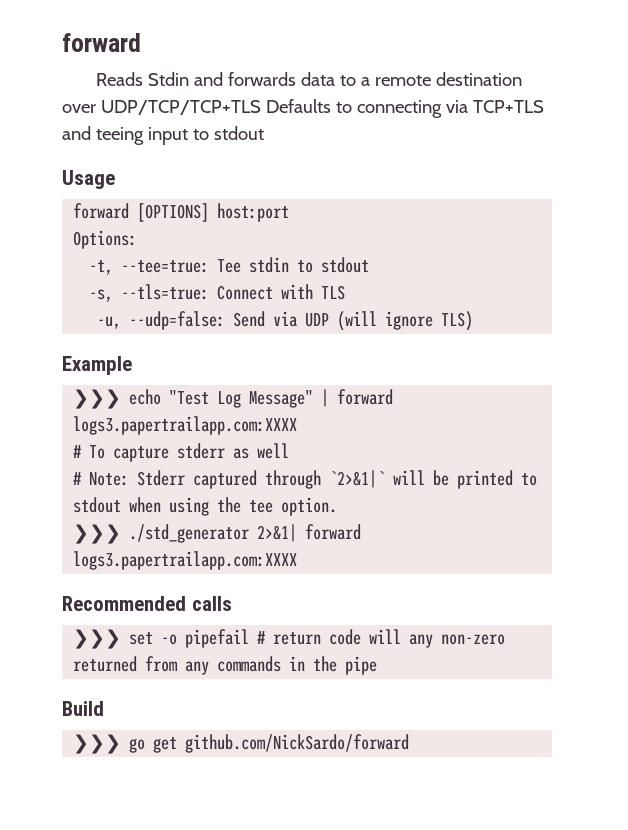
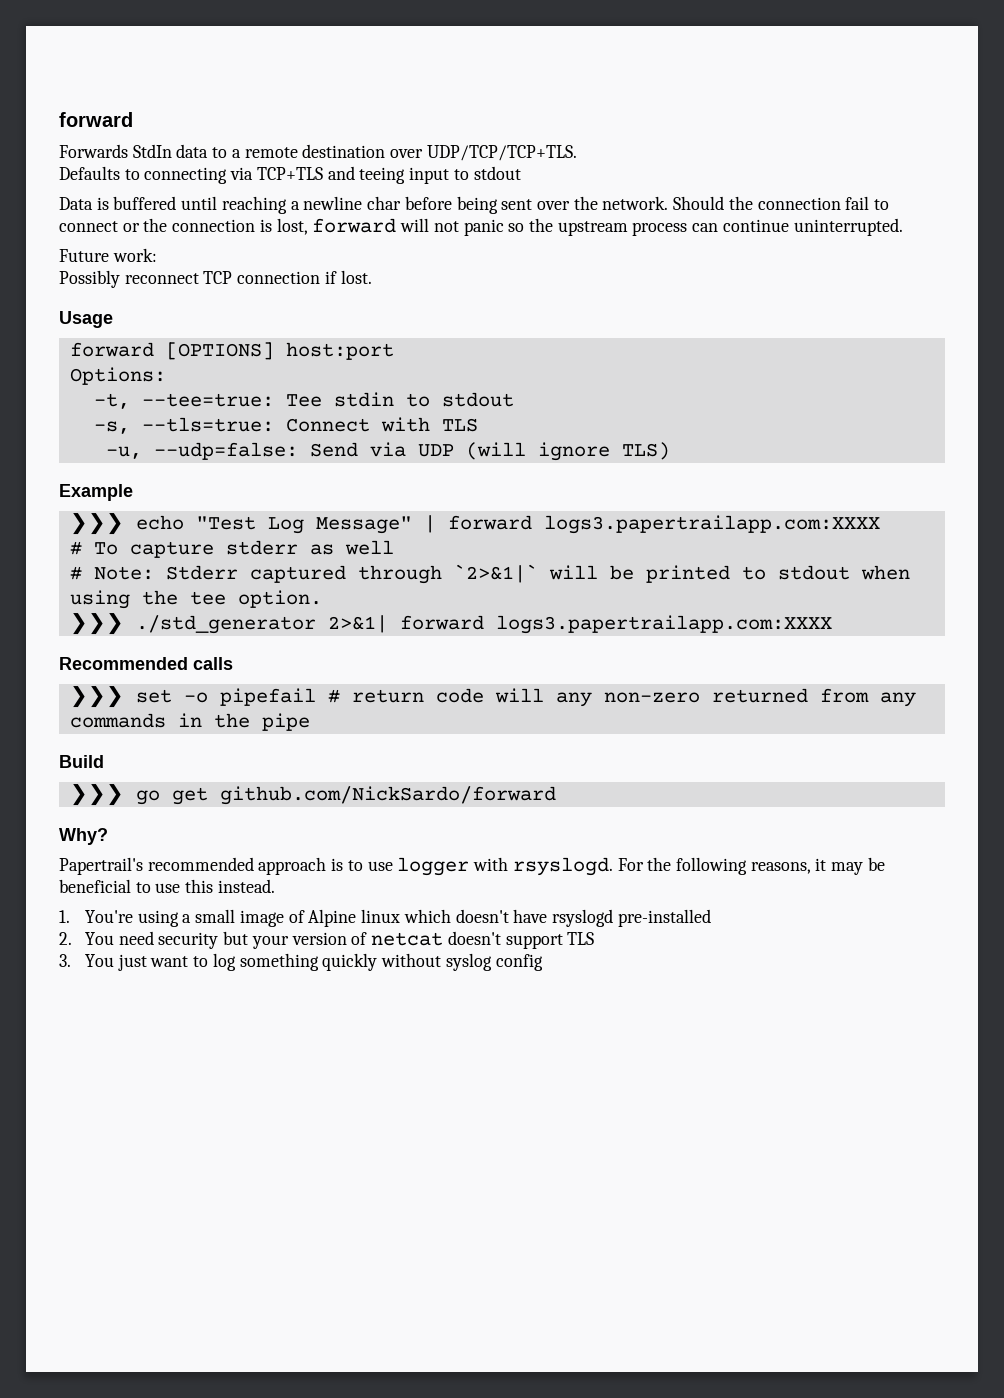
- Reads Stdin and forwards data to a remote destination over UDP/TCP/TCP+TLS Defaults to connecting via TCP+TLS and teeing input to stdout
+ Forwards StdIn data to a remote destination over UDP/TCP/TCP+TLS.
+ Defaults to connecting via TCP+TLS and teeing input to stdout
+ Data is buffered until reaching a newline char before being sent over the network. Should the connection fail to connect or the connection is lost, forward will not panic so the upstream process can continue uninterrupted.
+ Future work:
+ Possibly reconnect TCP connection if lost.
+ Why?
+ Papertrail's recommended approach is to use logger with rsyslogd. For the following reasons, it may be beneficial to use this instead.
+ 1. You're using a small image of Alpine linux which doesn't have rsyslogd pre-installed
+ 2. You need security but your version of netcat doesn't support TLS
+ 3. You just want to log something quickly without syslog config

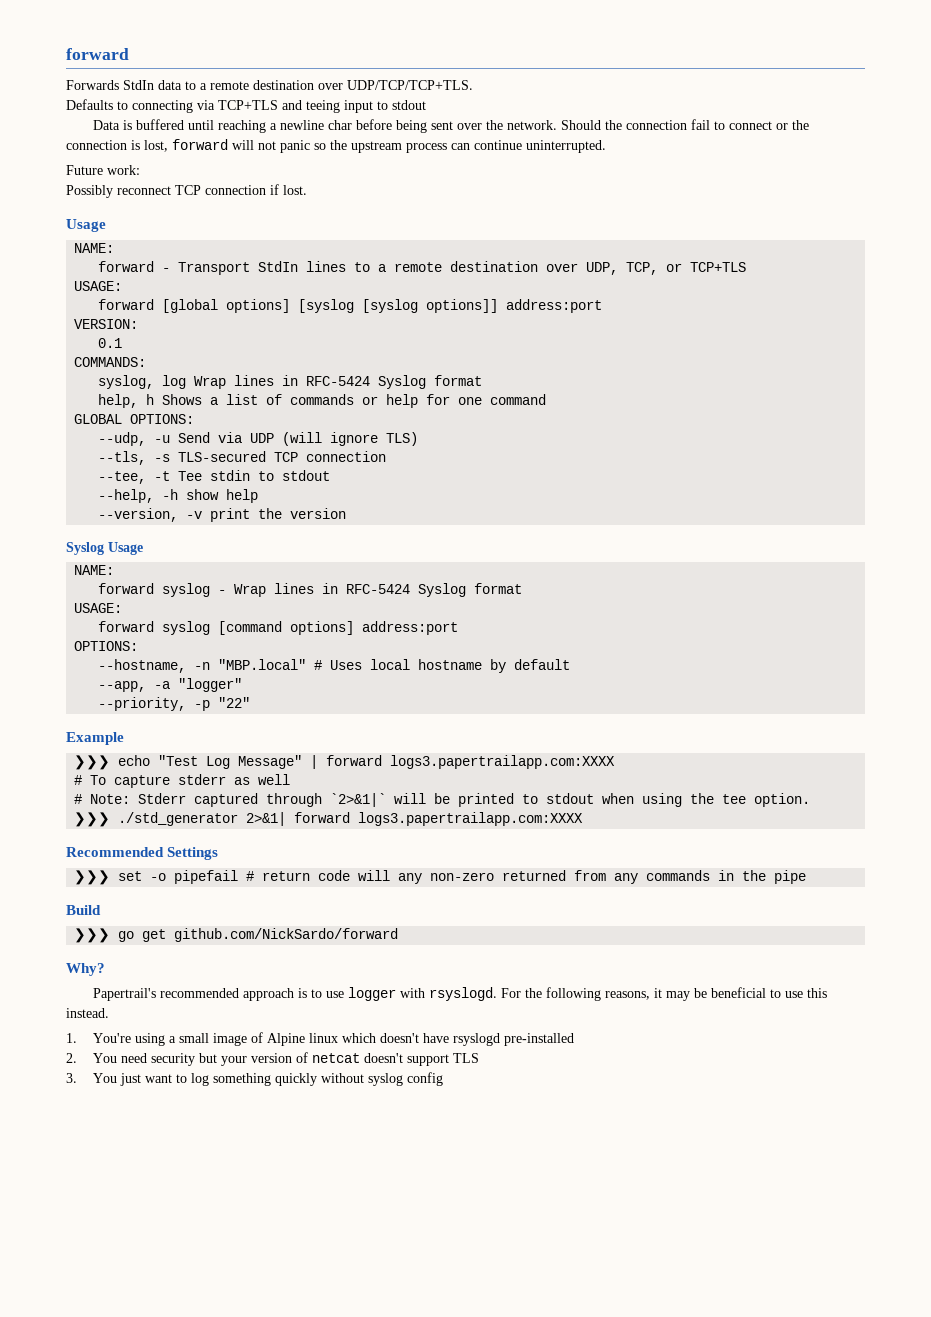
  Possibly reconnect TCP connection if lost.
  Usage
- forward [OPTIONS] host:port
- Options:
- -t, --tee=true: Tee stdin to stdout
- -s, --tls=true: Connect with TLS
- -u, --udp=false: Send via UDP (will ignore TLS)
+ NAME:
+ forward - Transport StdIn lines to a remote destination over UDP, TCP, or TCP+TLS
+ USAGE:
+ forward [global options] [syslog [syslog options]] address:port
+ VERSION:
+ 0.1
+ COMMANDS:
+ syslog, log Wrap lines in RFC-5424 Syslog format
+ help, h Shows a list of commands or help for one command
+ GLOBAL OPTIONS:
+ --udp, -u Send via UDP (will ignore TLS)
+ --tls, -s TLS-secured TCP connection
+ --tee, -t Tee stdin to stdout
+ --help, -h show help
+ --version, -v print the version
+ Syslog Usage
+ NAME:
+ forward syslog - Wrap lines in RFC-5424 Syslog format
+ USAGE:
+ forward syslog [command options] address:port
+ OPTIONS:
+ --hostname, -n "MBP.local" # Uses local hostname by default
+ --app, -a "logger"
+ --priority, -p "22"
- Recommended calls
+ Recommended Settings

